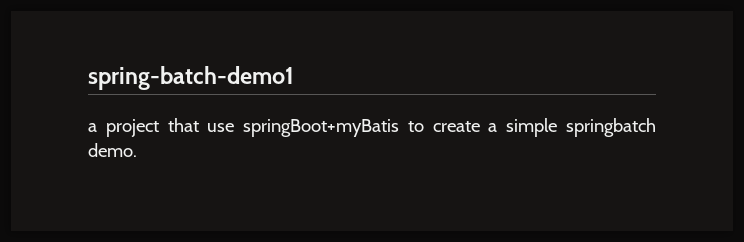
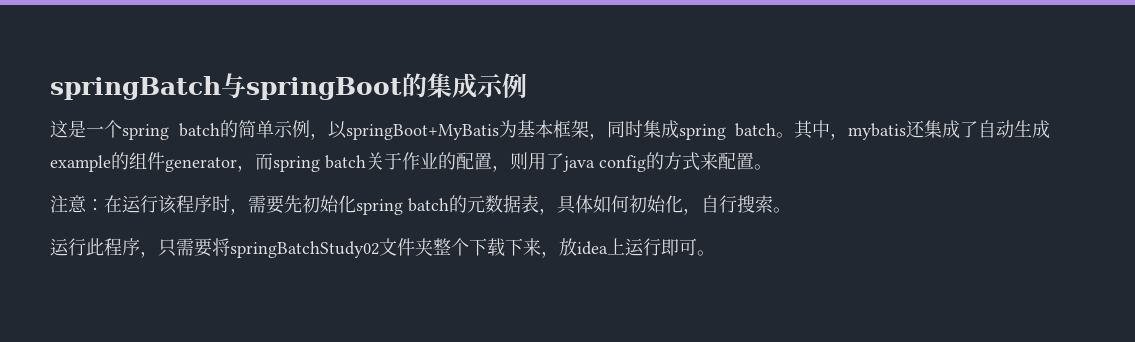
- spring-batch-demo1
- a project that use springBoot+myBatis to create a simple springbatch demo.
+ springBatch与springBoot的集成示例
+ 这是一个spring batch的简单示例，以springBoot+MyBatis为基本框架，同时集成spring batch。其中，mybatis还集成了自动生成example的组件generator，而spring batch关于作业的配置，则用了java config的方式来配置。
+ 注意：在运行该程序时，需要先初始化spring batch的元数据表，具体如何初始化，自行搜索。
+ 运行此程序，只需要将springBatchStudy02文件夹整个下载下来，放idea上运行即可。

